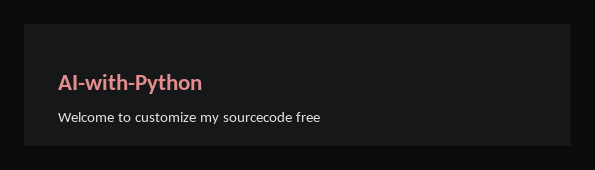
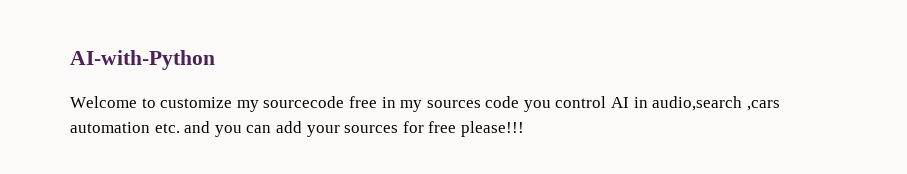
- Welcome to customize my sourcecode free
+ Welcome to customize my sourcecode free in my sources code you control AI in audio,search ,cars automation etc. and you can add your sources for free please!!!

